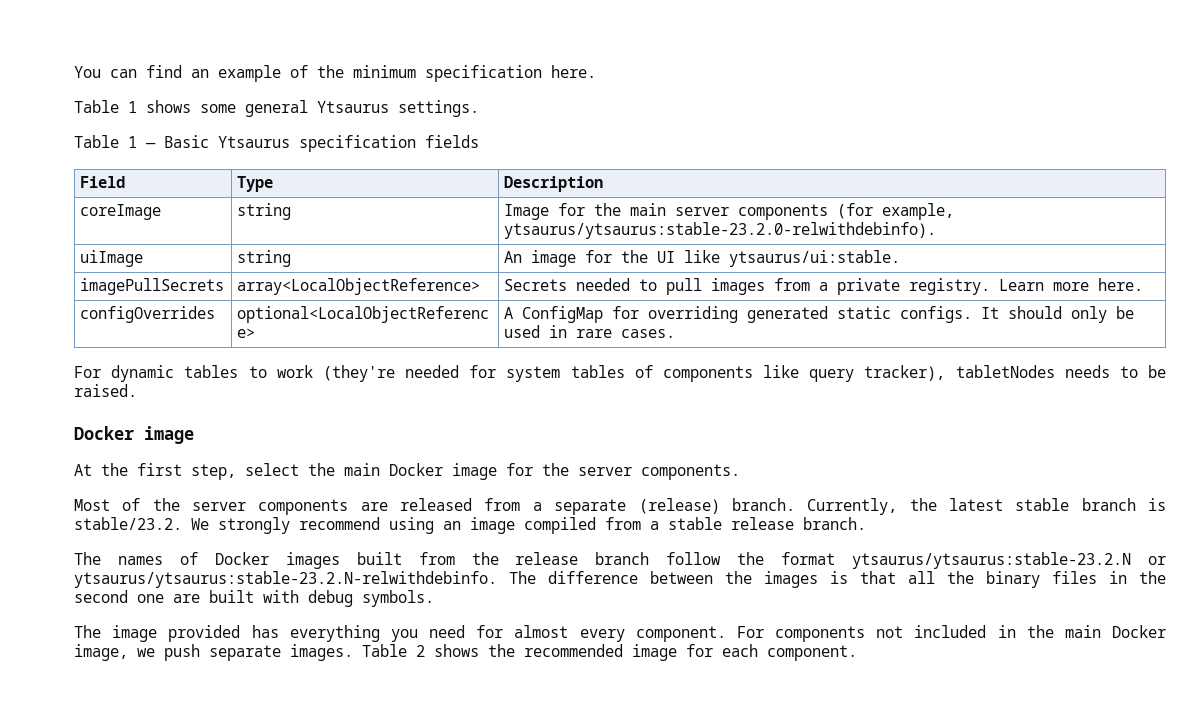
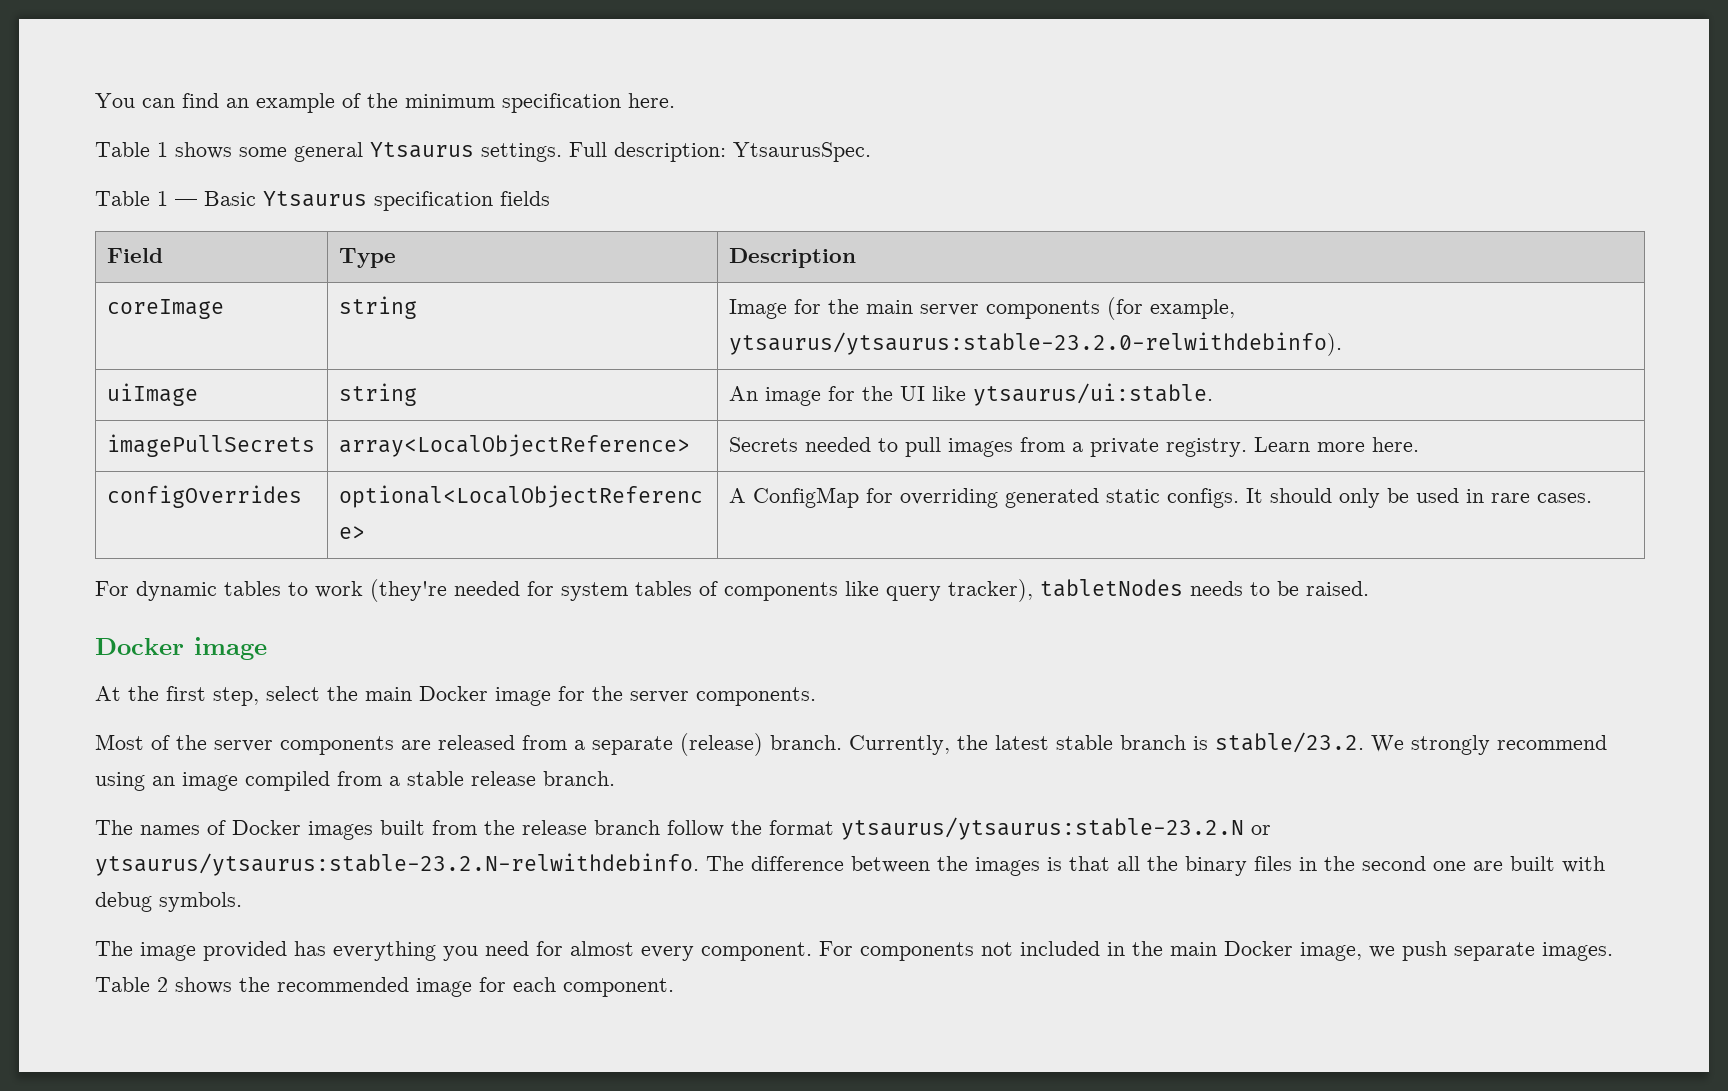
+ Full description: YtsaurusSpec.

